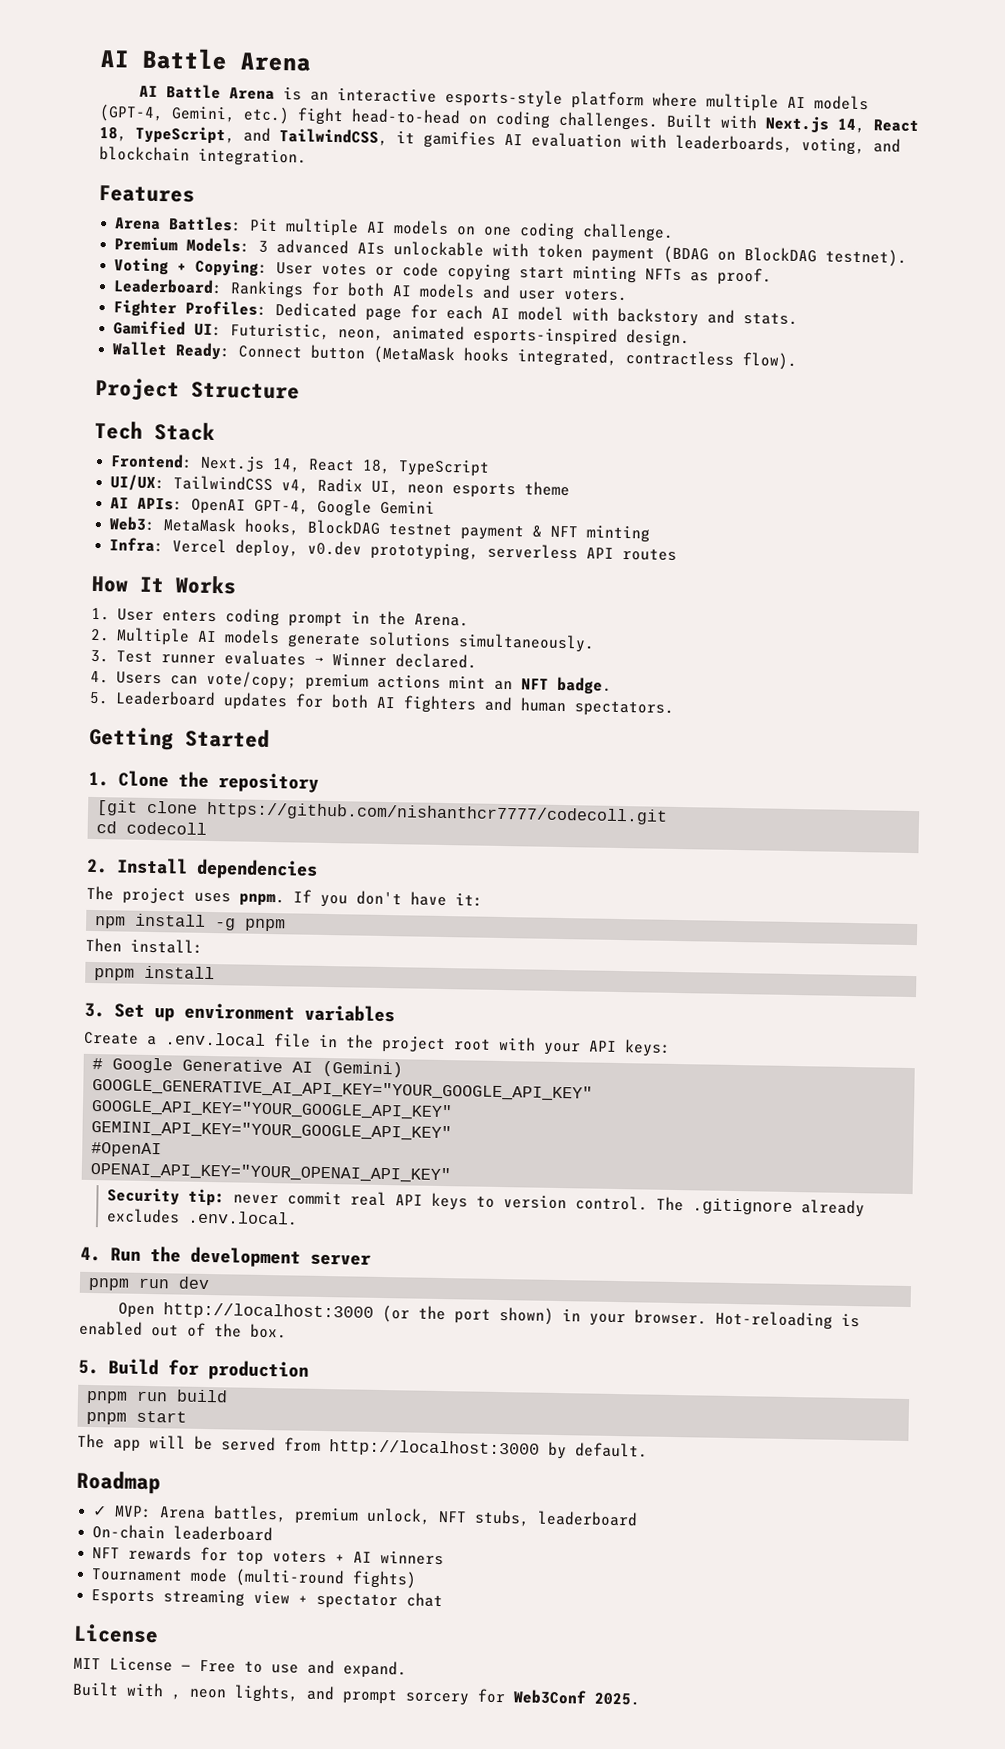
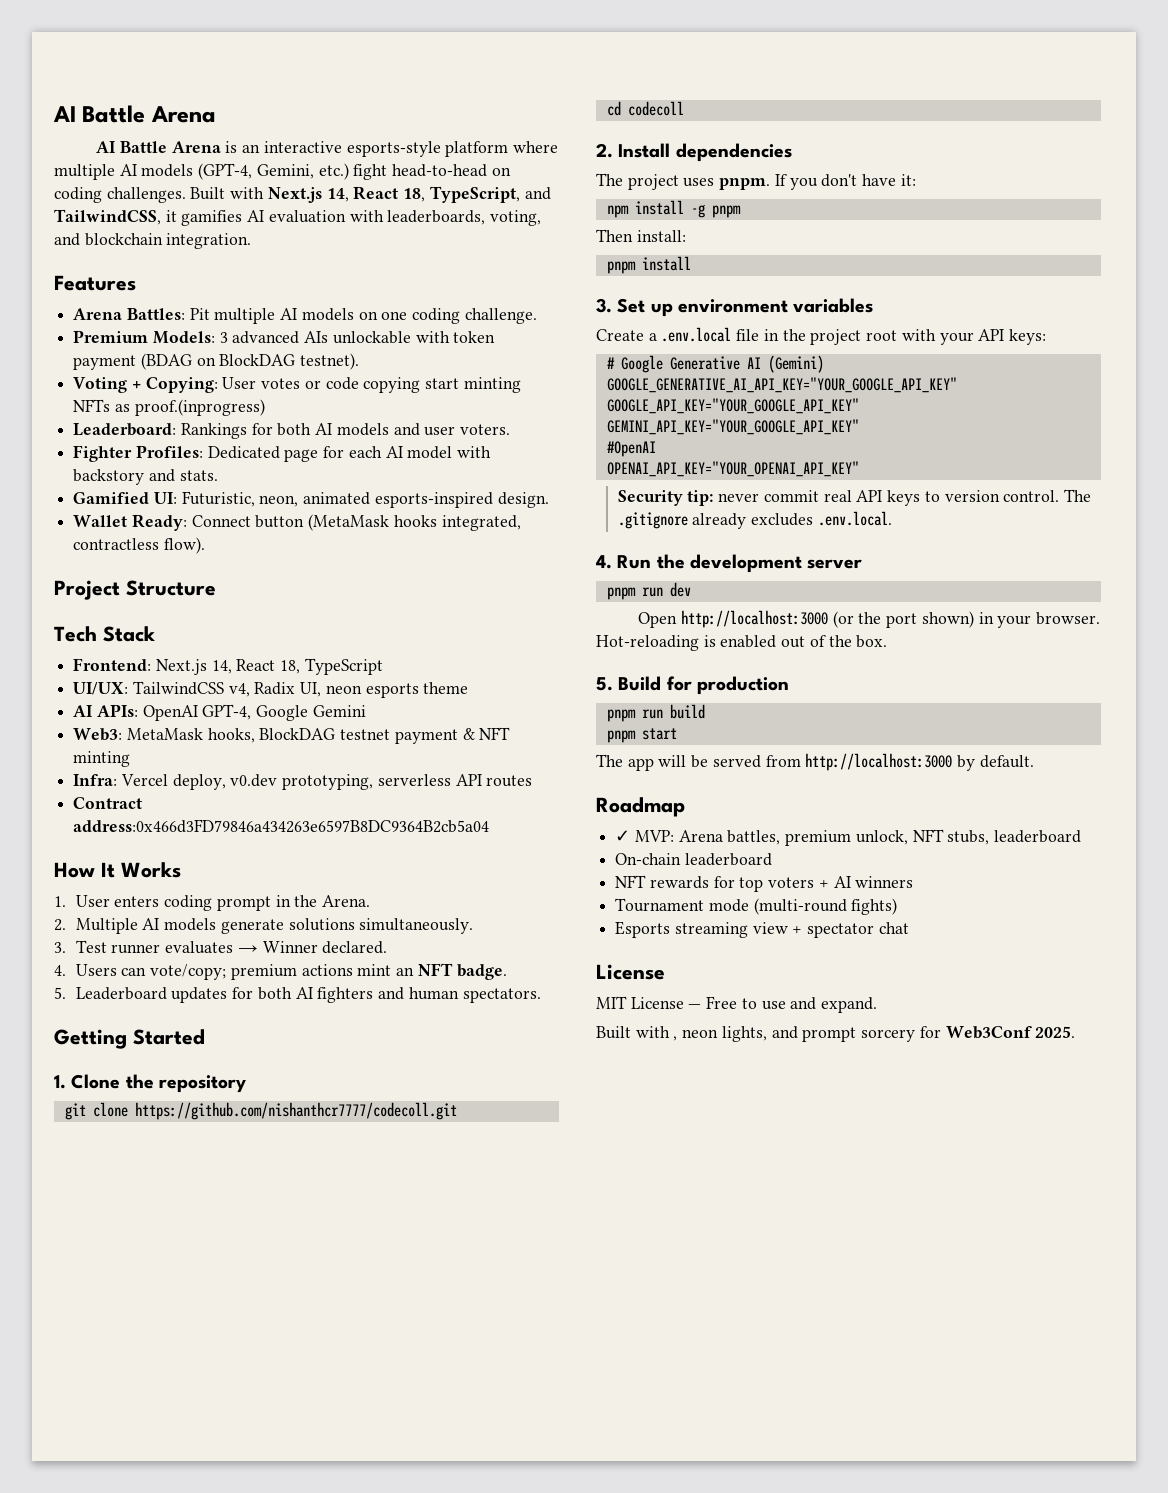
- Voting + Copying: User votes or code copying start minting NFTs as proof.
+ Voting + Copying: User votes or code copying start minting NFTs as proof.(inprogress)
+ Contract address:0x466d3FD79846a434263e6597B8DC9364B2cb5a04
- [git clone https://github.com/nishanthcr7777/codecoll.git
+ git clone https://github.com/nishanthcr7777/codecoll.git

